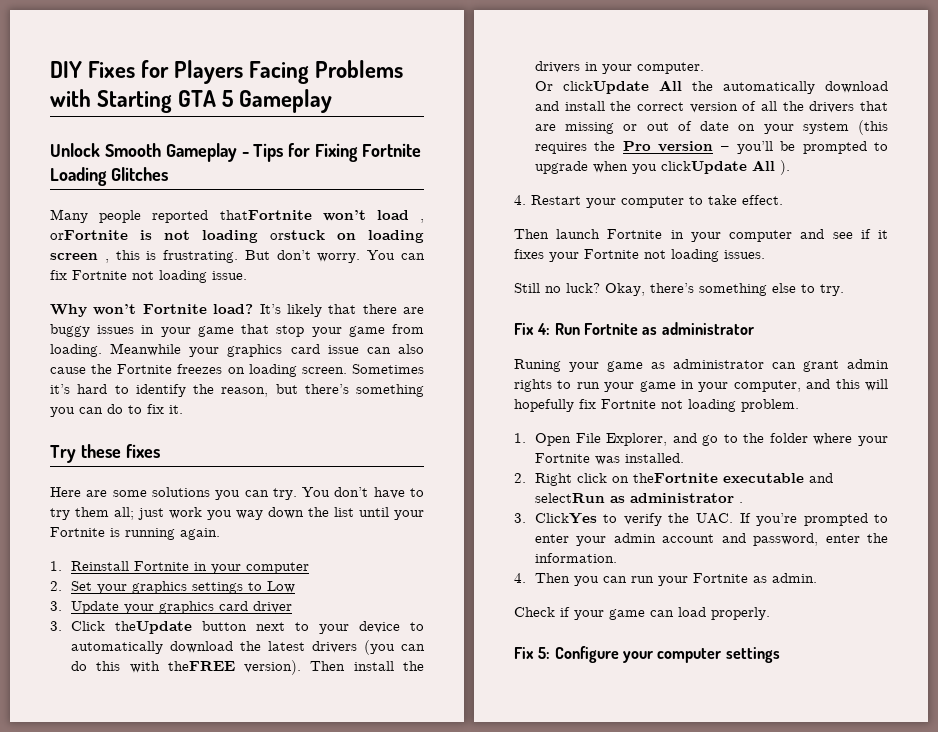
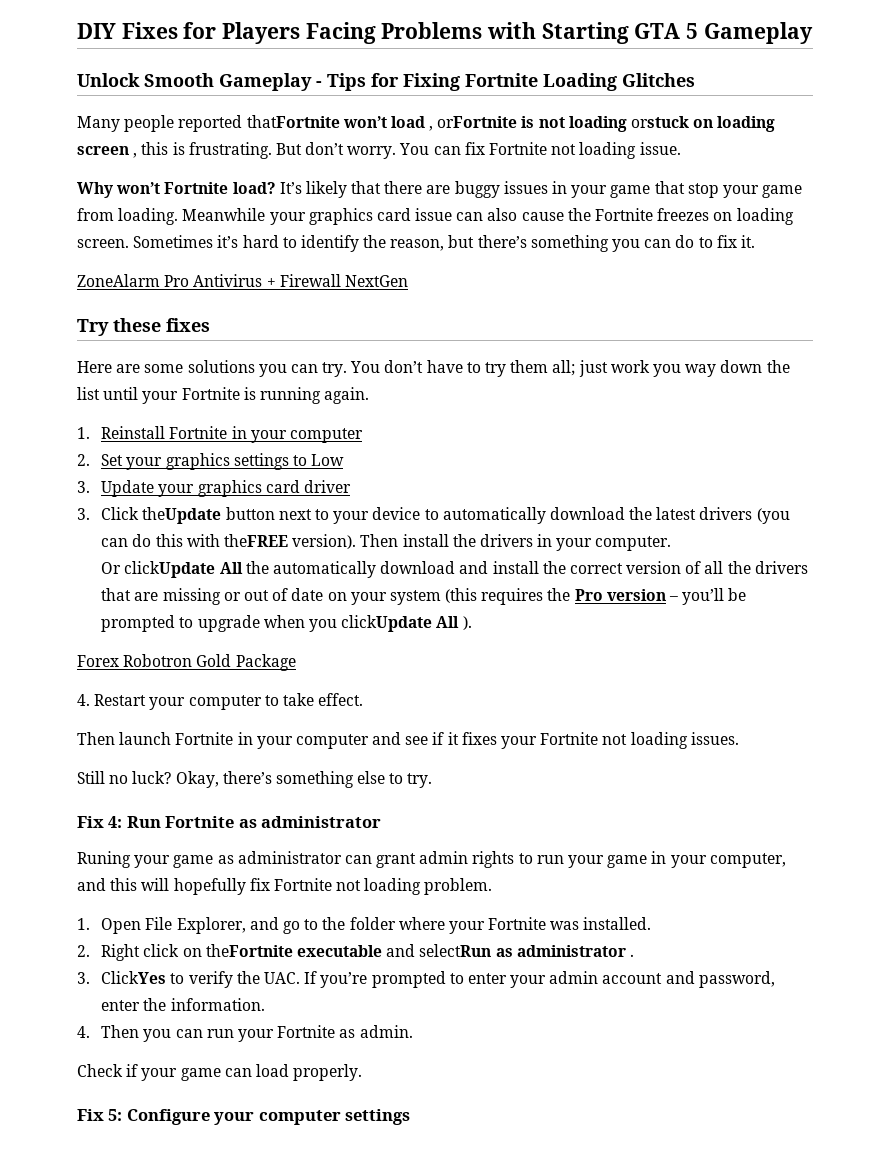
+ ZoneAlarm Pro Antivirus + Firewall NextGen
+ Forex Robotron Gold Package

